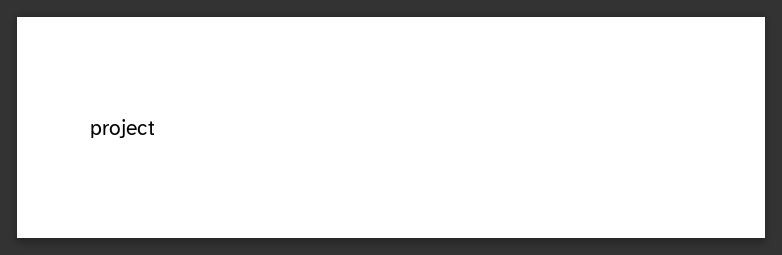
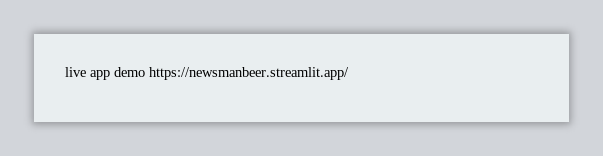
- project
+ live app demo https://newsmanbeer.streamlit.app/

